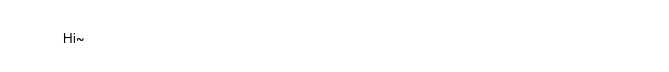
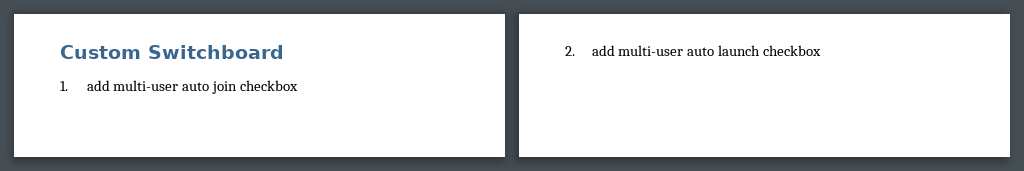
- Hi~
+ Custom Switchboard
+ 1. add multi-user auto join checkbox
+ 2. add multi-user auto launch checkbox

